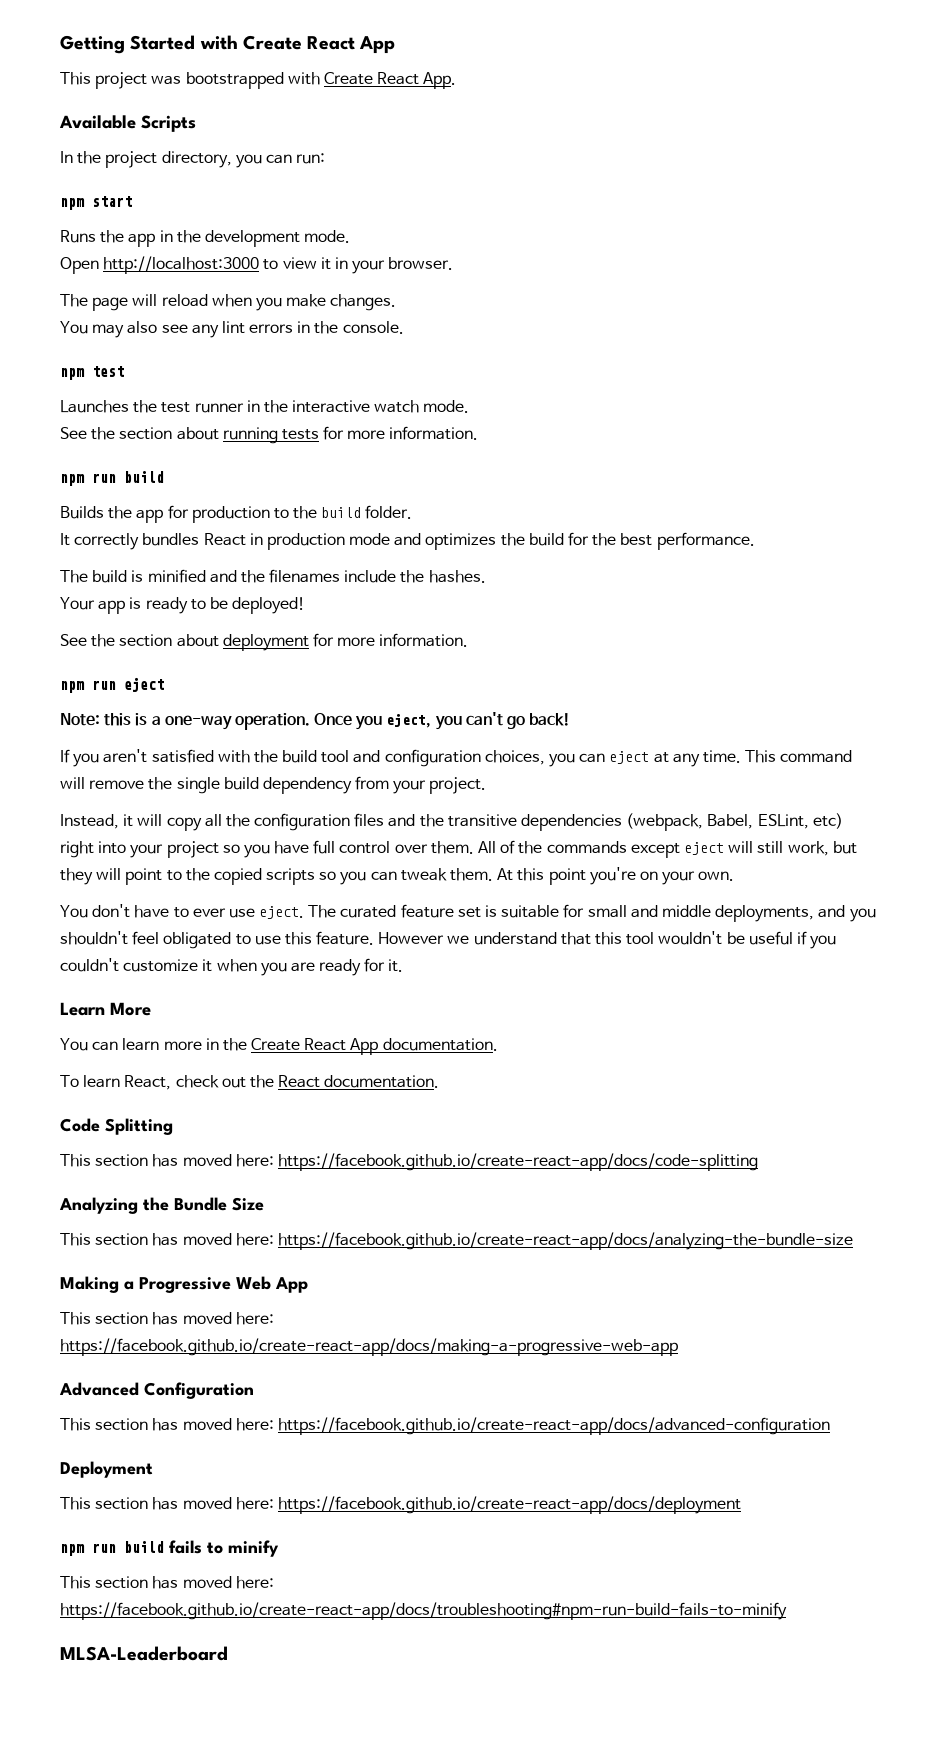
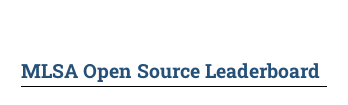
- Getting Started with Create React App
- This project was bootstrapped with Create React App.
- Available Scripts
- In the project directory, you can run:
- npm start
- Runs the app in the development mode.
- Open http://localhost:3000 to view it in your browser.
- The page will reload when you make changes.
- You may also see any lint errors in the console.
- npm test
- Launches the test runner in the interactive watch mode.
- See the section about running tests for more information.
- npm run build
- Builds the app for production to the build folder.
- It correctly bundles React in production mode and optimizes the build for the best performance.
- The build is minified and the filenames include the hashes.
- Your app is ready to be deployed!
- See the section about deployment for more information.
- npm run eject
- Note: this is a one-way operation. Once you eject, you can't go back!
- If you aren't satisfied with the build tool and configuration choices, you can eject at any time. This command will remove the single build dependency from your project.
- Instead, it will copy all the configuration files and the transitive dependencies (webpack, Babel, ESLint, etc) right into your project so you have full control over them. All of the commands except eject will still work, but they will point to the copied scripts so you can tweak them. At this point you're on your own.
- You don't have to ever use eject. The curated feature set is suitable for small and middle deployments, and you shouldn't feel obligated to use this feature. However we understand that this tool wouldn't be useful if you couldn't customize it when you are ready for it.
- Learn More
- You can learn more in the Create React App documentation.
- To learn React, check out the React documentation.
- Code Splitting
- This section has moved here: https://facebook.github.io/create-react-app/docs/code-splitting
- Analyzing the Bundle Size
- This section has moved here: https://facebook.github.io/create-react-app/docs/analyzing-the-bundle-size
- Making a Progressive Web App
- This section has moved here: https://facebook.github.io/create-react-app/docs/making-a-progressive-web-app
- Advanced Configuration
- This section has moved here: https://facebook.github.io/create-react-app/docs/advanced-configuration
- Deployment
- This section has moved here: https://facebook.github.io/create-react-app/docs/deployment
- npm run build fails to minify
- This section has moved here: https://facebook.github.io/create-react-app/docs/troubleshooting#npm-run-build-fails-to-minify
- MLSA-Leaderboard
+ MLSA Open Source Leaderboard

